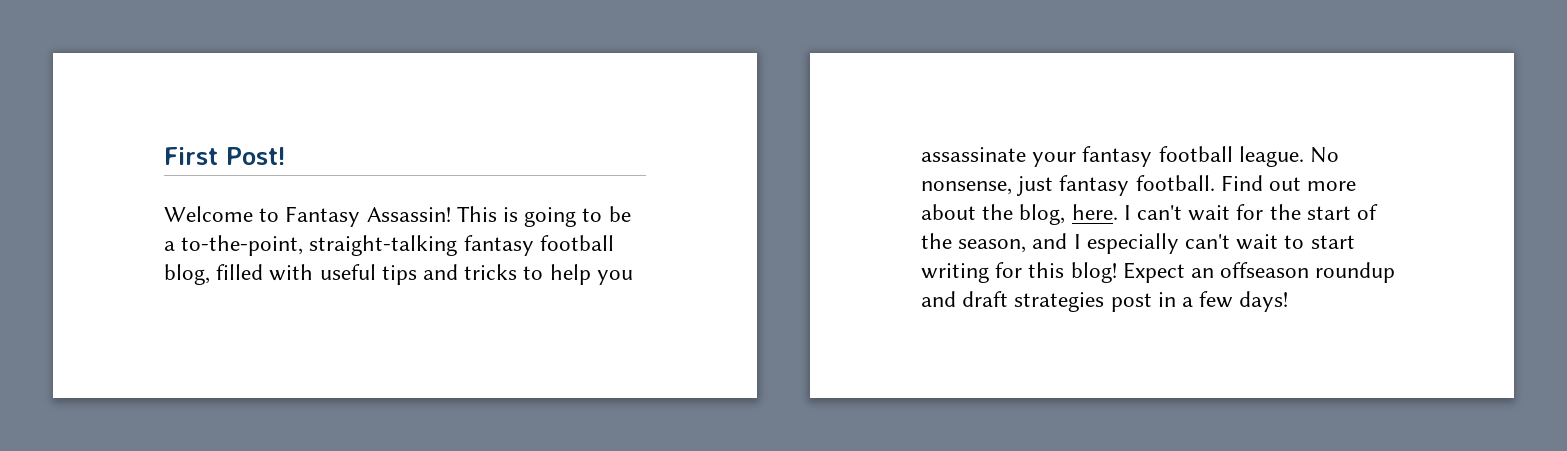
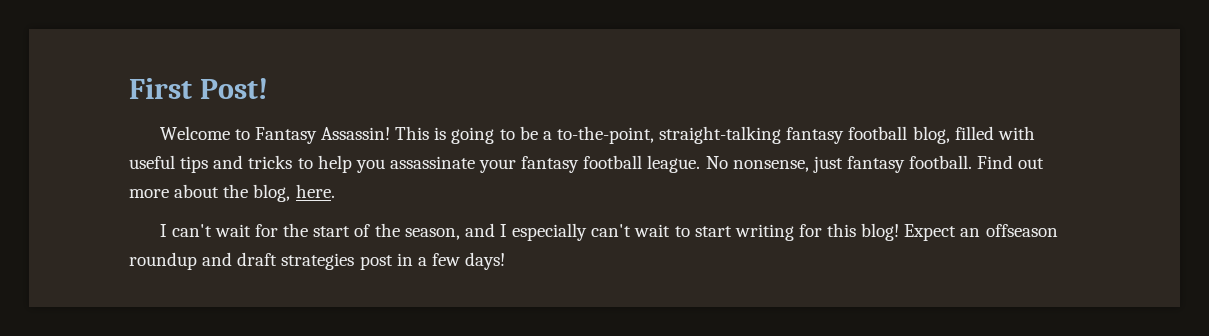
- Find out more about the blog, here. I can't wait for the start of the season, and I especially can't wait to start writing for this blog!
+ Find out more about the blog, here.
+ I can't wait for the start of the season, and I especially can't wait to start writing for this blog!

